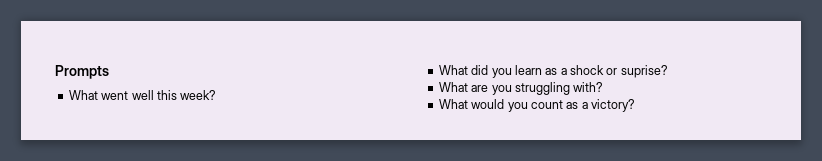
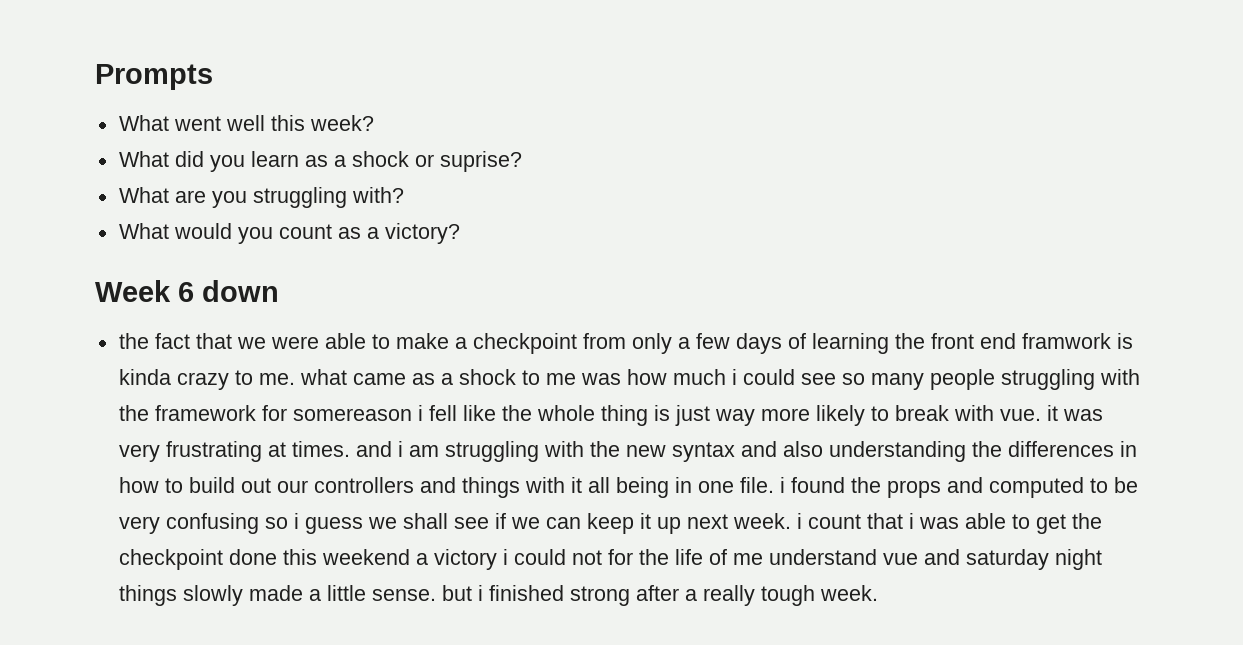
+ Week 6 down
+ the fact that we were able to make a checkpoint from only a few days of learning the front end framwork is kinda crazy to me. what came as a shock to me was how much i could see so many people struggling with the framework for somereason i fell like the whole thing is just way more likely to break with vue. it was very frustrating at times. and i am struggling with the new syntax and also understanding the differences in how to build out our controllers and things with it all being in one file. i found the props and computed to be very confusing so i guess we shall see if we can keep it up next week. i count that i was able to get the checkpoint done this weekend a victory i could not for the life of me understand vue and saturday night things slowly made a little sense. but i finished strong after a really tough week.

